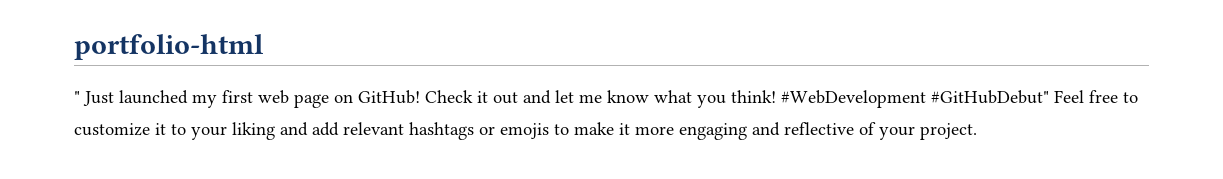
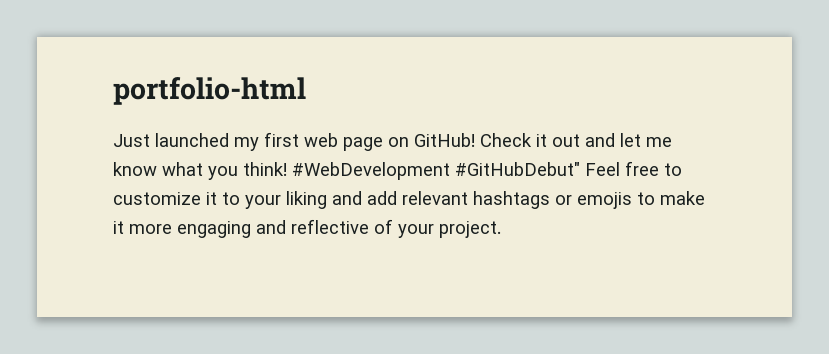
- " Just launched my first web page on GitHub!
+ Just launched my first web page on GitHub!

